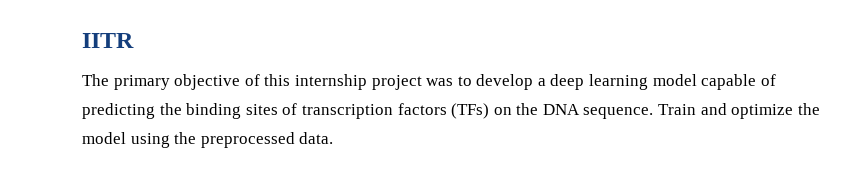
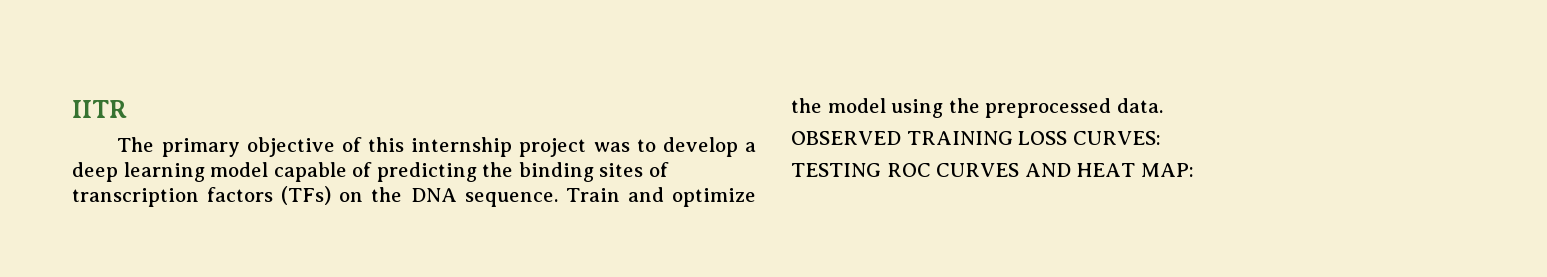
+ OBSERVED TRAINING LOSS CURVES:
+ TESTING ROC CURVES AND HEAT MAP:

